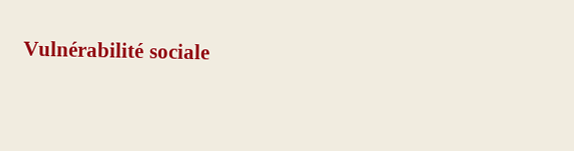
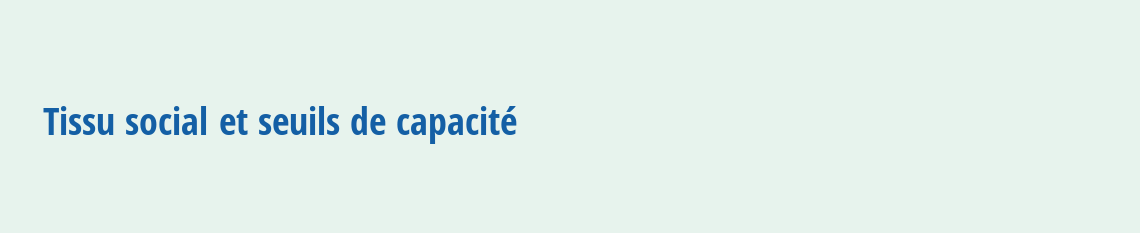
- Vulnérabilité sociale
+ Tissu social et seuils de capacité

